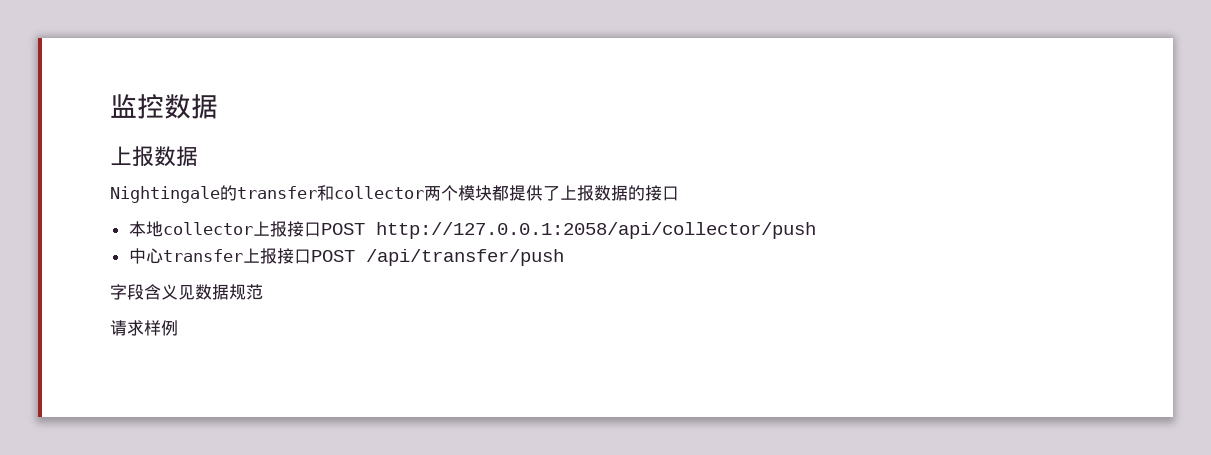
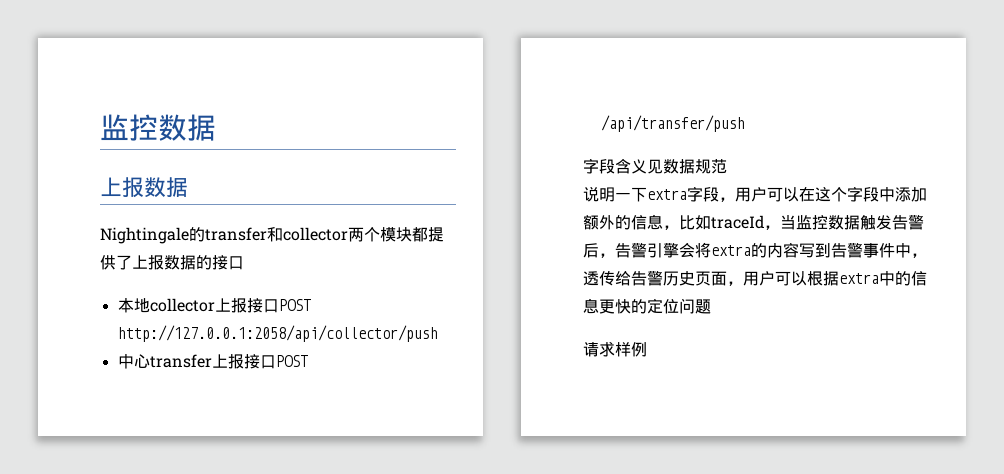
+ 说明一下extra字段，用户可以在这个字段中添加额外的信息，比如traceId，当监控数据触发告警后，告警引擎会将extra的内容写到告警事件中，透传给告警历史页面，用户可以根据extra中的信息更快的定位问题

